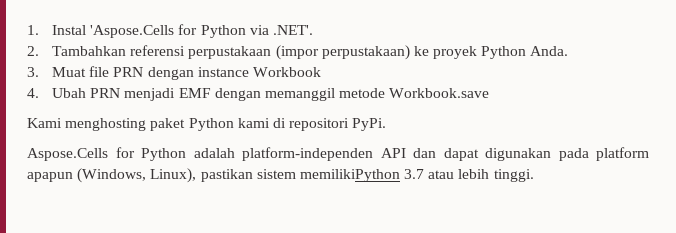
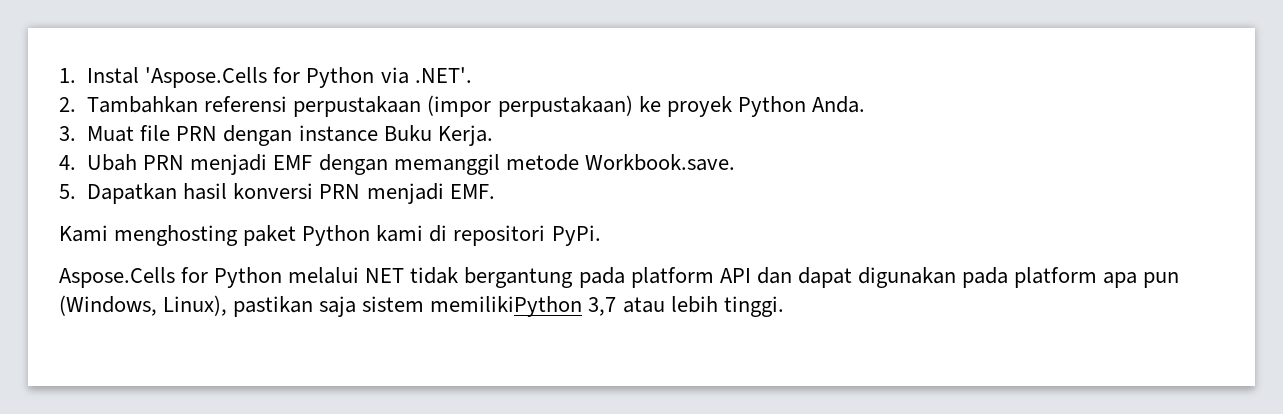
- 3. Muat file PRN dengan instance Workbook
+ 3. Muat file PRN dengan instance Buku Kerja.
- 4. Ubah PRN menjadi EMF dengan memanggil metode Workbook.save
+ 4. Ubah PRN menjadi EMF dengan memanggil metode Workbook.save.
+ 5. Dapatkan hasil konversi PRN menjadi EMF.
- Aspose.Cells for Python adalah platform-independen API dan dapat digunakan pada platform apapun (Windows, Linux), pastikan sistem memilikiPython 3.7 atau lebih tinggi.
+ Aspose.Cells for Python melalui NET tidak bergantung pada platform API dan dapat digunakan pada platform apa pun (Windows, Linux), pastikan saja sistem memilikiPython 3,7 atau lebih tinggi.

